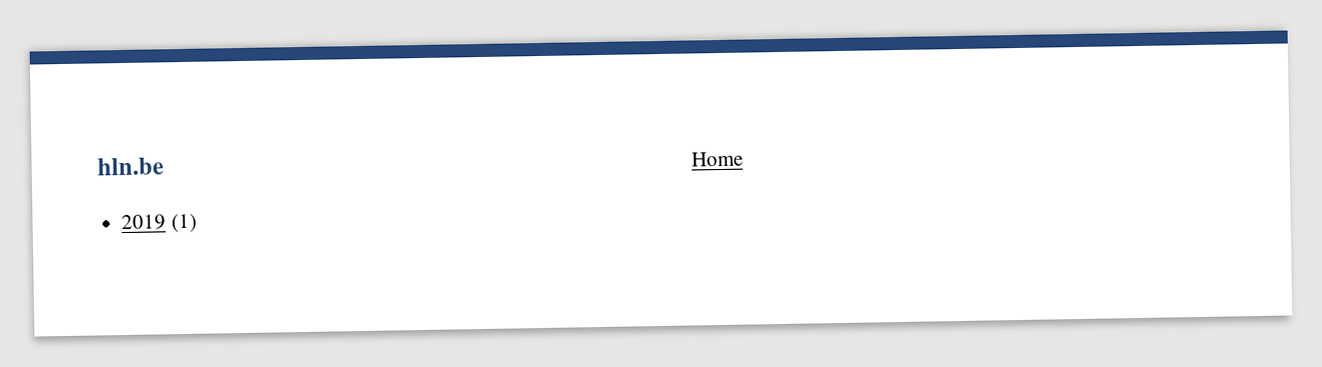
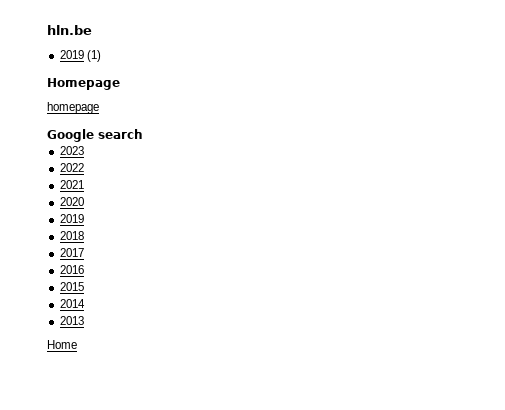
+ Homepage
+ homepage
+ Google search
+ 2023
+ 2022
+ 2021
+ 2020
+ 2019
+ 2018
+ 2017
+ 2016
+ 2015
+ 2014
+ 2013

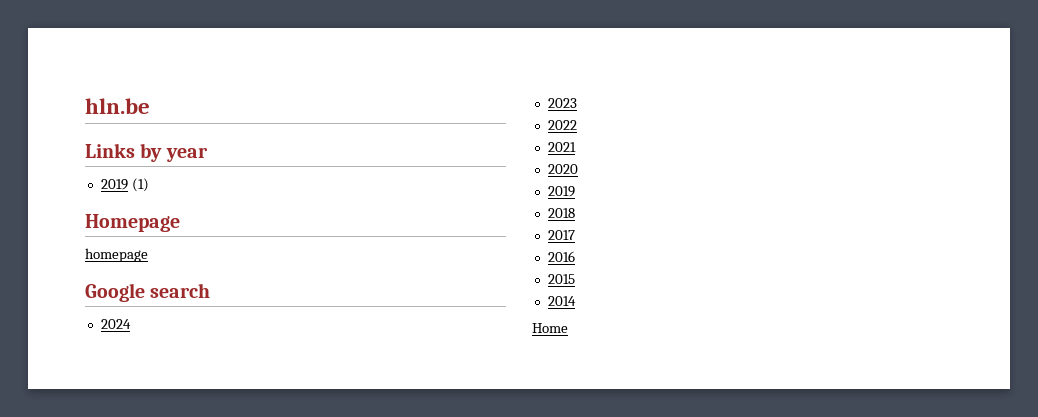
+ Links by year
+ 2024
- 2013

